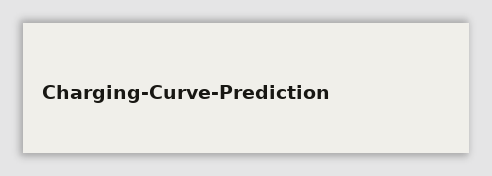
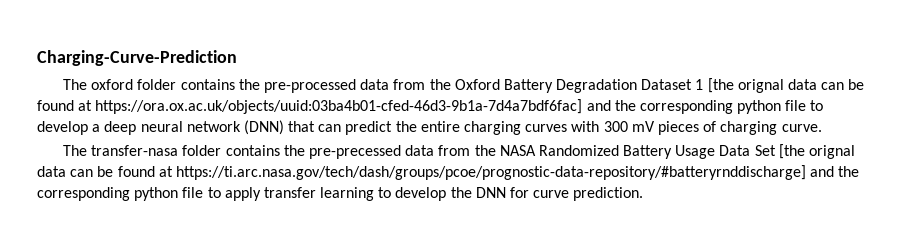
+ The oxford folder contains the pre-processed data from the Oxford Battery Degradation Dataset 1 [the orignal data can be found at https://ora.ox.ac.uk/objects/uuid:03ba4b01-cfed-46d3-9b1a-7d4a7bdf6fac] and the corresponding python file to develop a deep neural network (DNN) that can predict the entire charging curves with 300 mV pieces of charging curve.
+ The transfer-nasa folder contains the pre-precessed data from the NASA Randomized Battery Usage Data Set [the orignal data can be found at https://ti.arc.nasa.gov/tech/dash/groups/pcoe/prognostic-data-repository/#batteryrnddischarge] and the corresponding python file to apply transfer learning to develop the DNN for curve prediction.

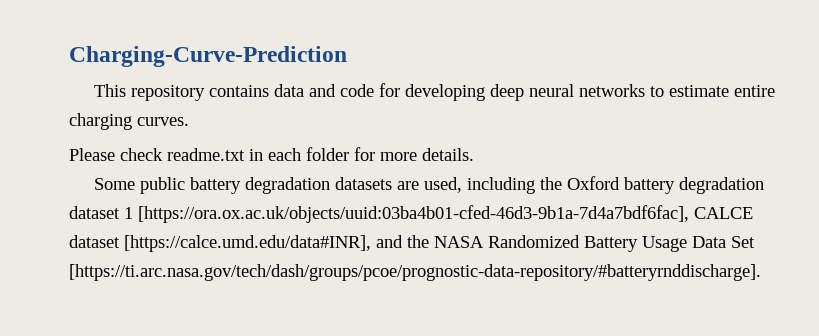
- The oxford folder contains the pre-processed data from the Oxford Battery Degradation Dataset 1 [the orignal data can be found at https://ora.ox.ac.uk/objects/uuid:03ba4b01-cfed-46d3-9b1a-7d4a7bdf6fac] and the corresponding python file to develop a deep neural network (DNN) that can predict the entire charging curves with 300 mV pieces of charging curve.
- The transfer-nasa folder contains the pre-precessed data from the NASA Randomized Battery Usage Data Set [the orignal data can be found at https://ti.arc.nasa.gov/tech/dash/groups/pcoe/prognostic-data-repository/#batteryrnddischarge] and the corresponding python file to apply transfer learning to develop the DNN for curve prediction.
+ This repository contains data and code for developing deep neural networks to estimate entire charging curves.
+ Please check readme.txt in each folder for more details.
+ Some public battery degradation datasets are used, including the Oxford battery degradation dataset 1 [https://ora.ox.ac.uk/objects/uuid:03ba4b01-cfed-46d3-9b1a-7d4a7bdf6fac], CALCE dataset [https://calce.umd.edu/data#INR], and the NASA Randomized Battery Usage Data Set [https://ti.arc.nasa.gov/tech/dash/groups/pcoe/prognostic-data-repository/#batteryrnddischarge].

